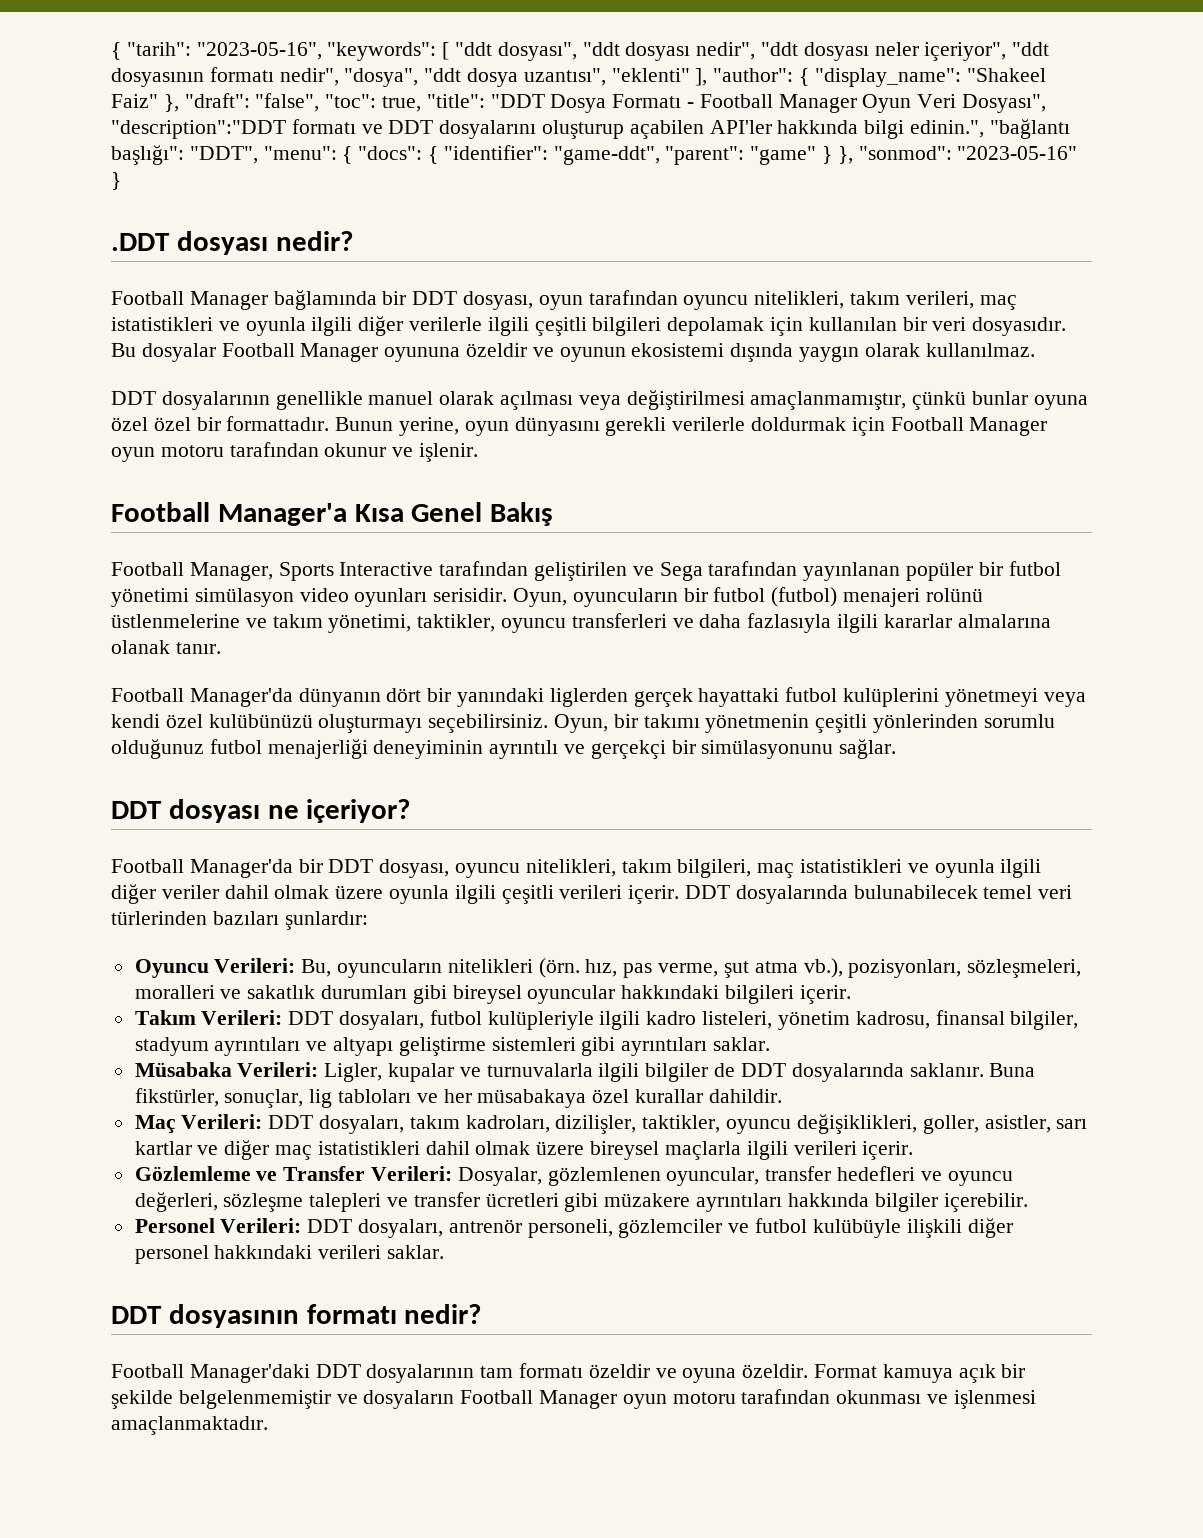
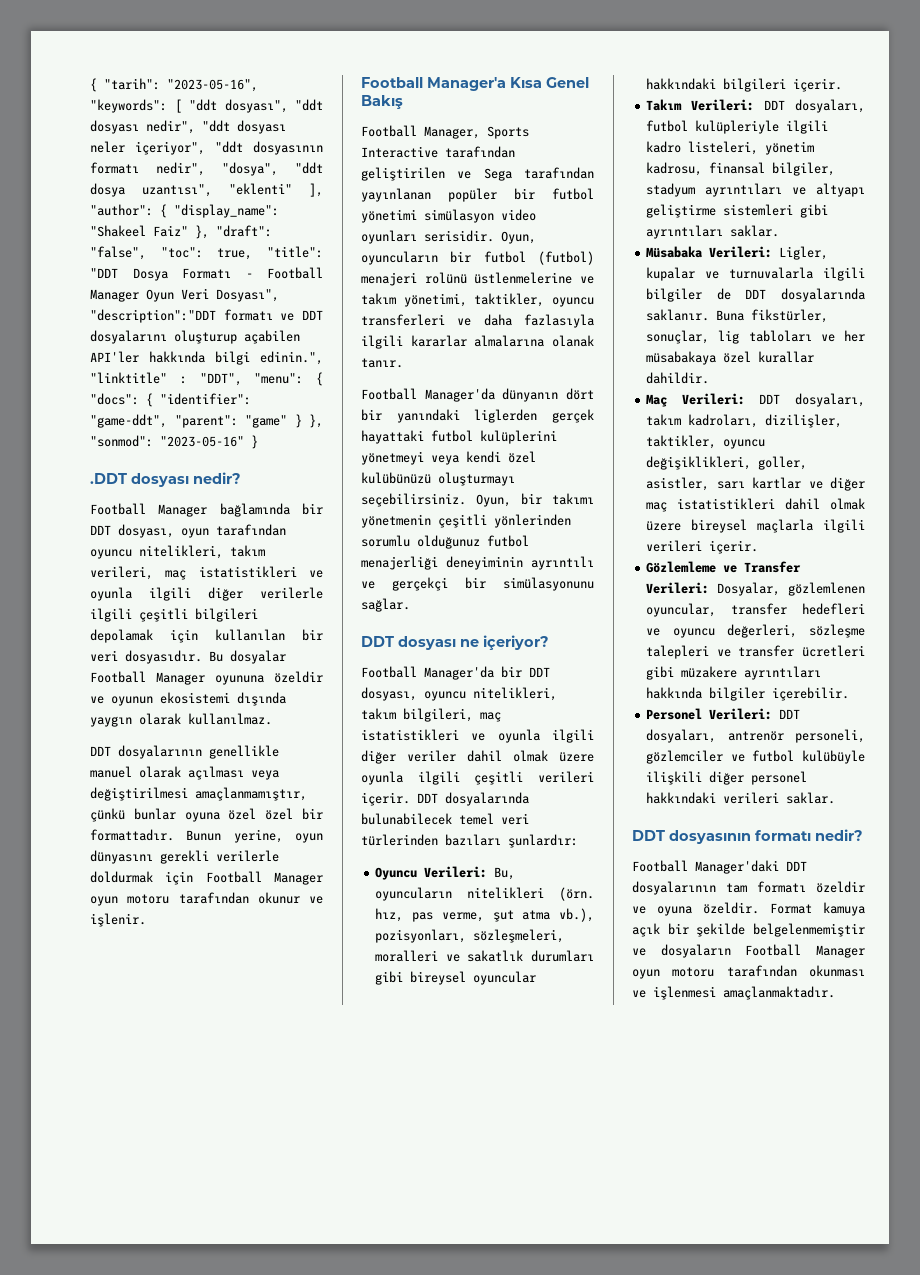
- "DDT Dosya Formatı - Football Manager Oyun Veri Dosyası", "description":"DDT formatı ve DDT dosyalarını oluşturup açabilen API'ler hakkında bilgi edinin.", "bağlantı başlığı":
+ "DDT Dosya Formatı - Football Manager Oyun Veri Dosyası", "description":"DDT formatı ve DDT dosyalarını oluşturup açabilen API'ler hakkında bilgi edinin.", "linktitle" :

